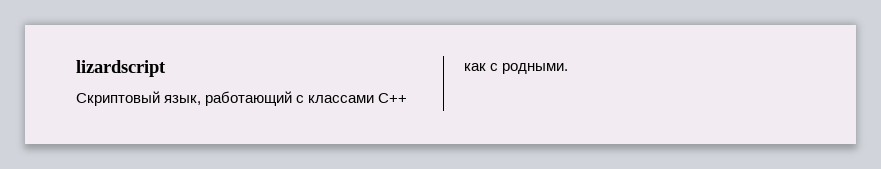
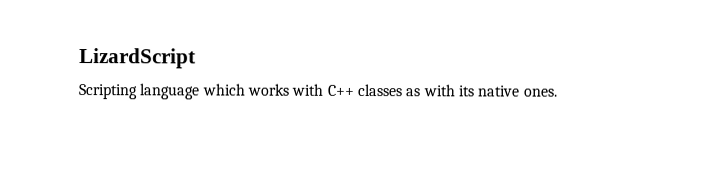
- lizardscript
- Скриптовый язык, работающий с классами С++ как с родными.
+ LizardScript
+ Scripting language which works with C++ classes as with its native ones.

